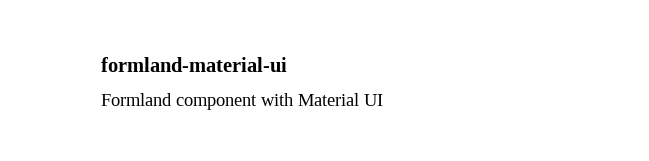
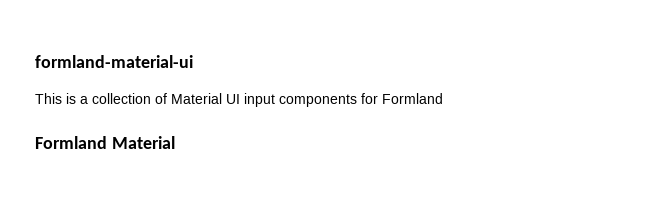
- Formland component with Material UI
+ This is a collection of Material UI input components for Formland
+ Formland Material

